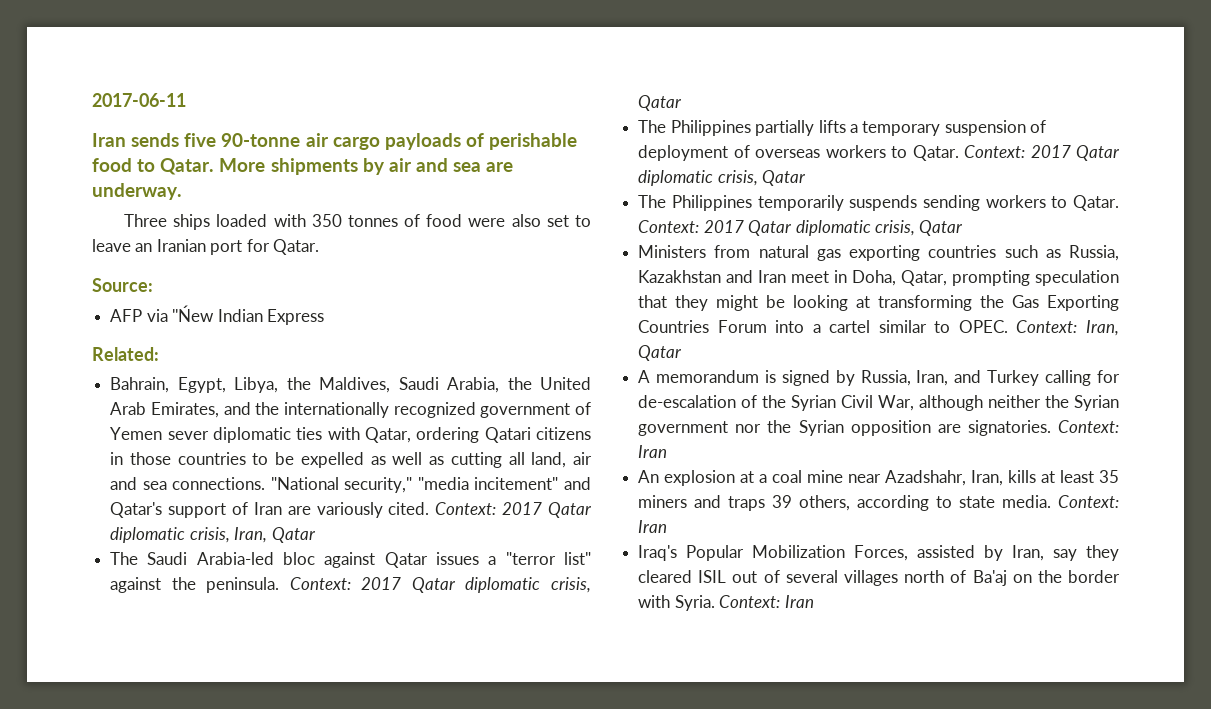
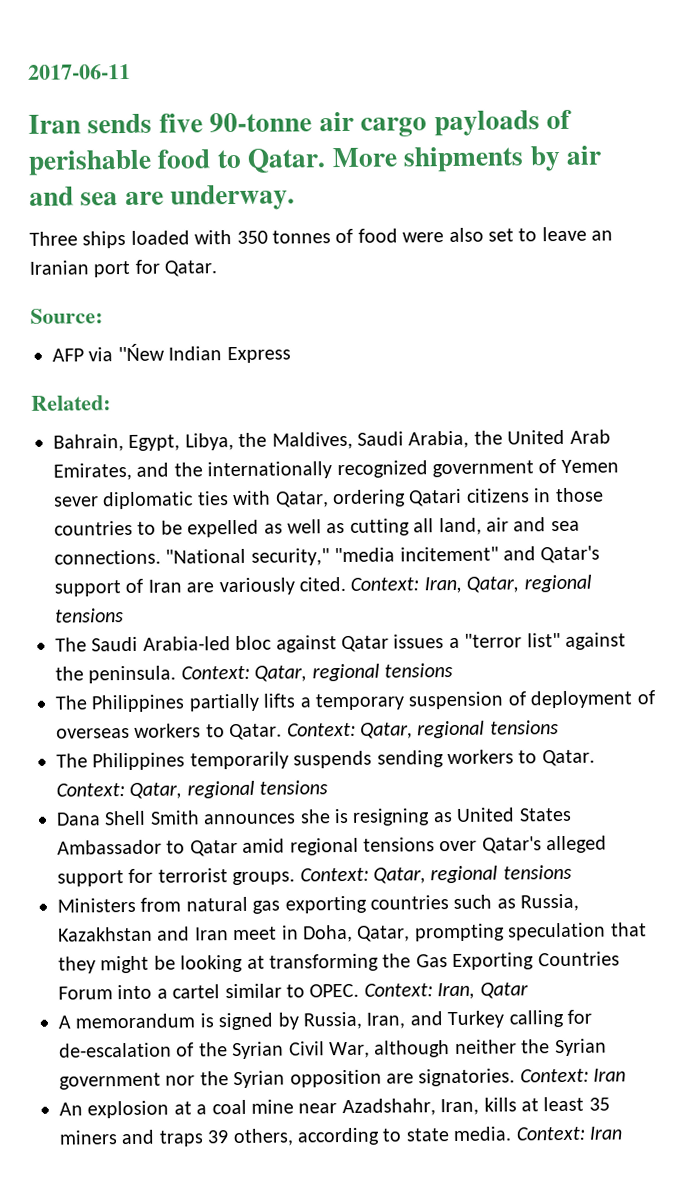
- Context: 2017 Qatar diplomatic crisis, Iran, Qatar
+ Context: Iran, Qatar, regional tensions
- The Saudi Arabia-led bloc against Qatar issues a "terror list" against the peninsula. Context: 2017 Qatar diplomatic crisis, Qatar
+ The Saudi Arabia-led bloc against Qatar issues a "terror list" against the peninsula. Context: Qatar, regional tensions
- The Philippines partially lifts a temporary suspension of deployment of overseas workers to Qatar. Context: 2017 Qatar diplomatic crisis, Qatar
+ The Philippines partially lifts a temporary suspension of deployment of overseas workers to Qatar. Context: Qatar, regional tensions
- The Philippines temporarily suspends sending workers to Qatar. Context: 2017 Qatar diplomatic crisis, Qatar
+ The Philippines temporarily suspends sending workers to Qatar. Context: Qatar, regional tensions
+ Dana Shell Smith announces she is resigning as United States Ambassador to Qatar amid regional tensions over Qatar's alleged support for terrorist groups. Context: Qatar, regional tensions
- Iraq's Popular Mobilization Forces, assisted by Iran, say they cleared ISIL out of several villages north of Ba'aj on the border with Syria. Context: Iran

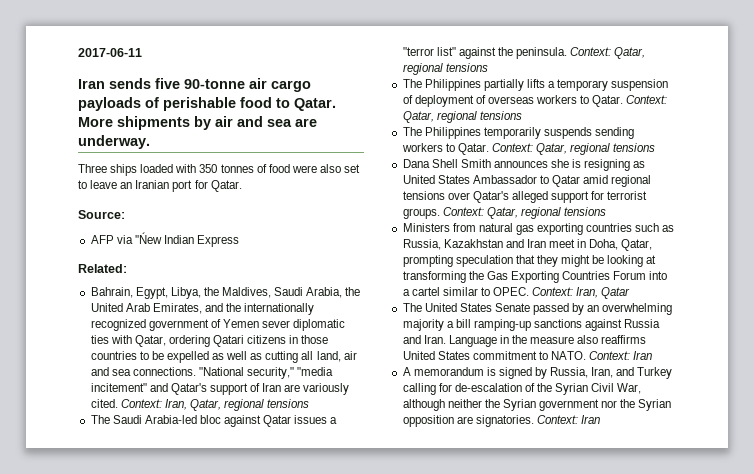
+ The United States Senate passed by an overwhelming majority a bill ramping-up sanctions against Russia and Iran. Language in the measure also reaffirms United States commitment to NATO. Context: Iran
- An explosion at a coal mine near Azadshahr, Iran, kills at least 35 miners and traps 39 others, according to state media. Context: Iran

